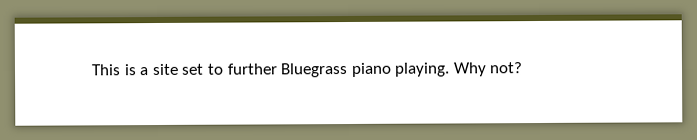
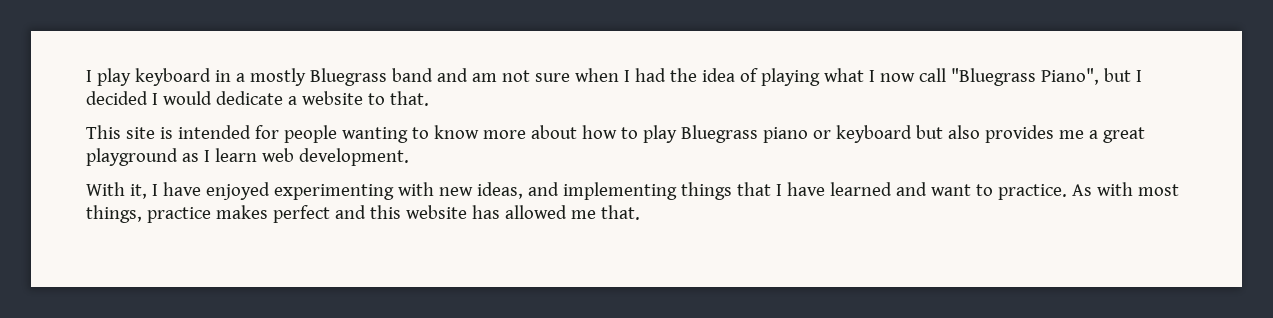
- This is a site set to further Bluegrass piano playing. Why not?
+ I play keyboard in a mostly Bluegrass band and am not sure when I had the idea of playing what I now call "Bluegrass Piano", but I decided I would dedicate a website to that.
+ This site is intended for people wanting to know more about how to play Bluegrass piano or keyboard but also provides me a great playground as I learn web development.
+ With it, I have enjoyed experimenting with new ideas, and implementing things that I have learned and want to practice. As with most things, practice makes perfect and this website has allowed me that.

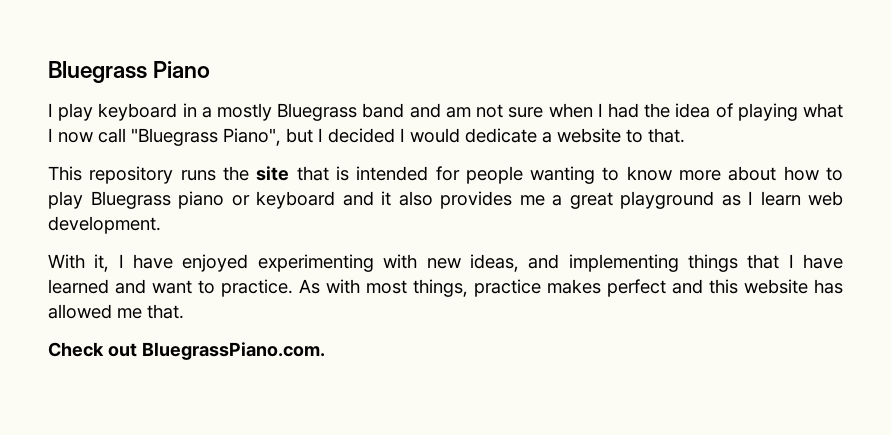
+ Bluegrass Piano
- This site is intended for people wanting to know more about how to play Bluegrass piano or keyboard but also provides me a great playground as I learn web development.
+ This repository runs the site that is intended for people wanting to know more about how to play Bluegrass piano or keyboard and it also provides me a great playground as I learn web development.
+ Check out BluegrassPiano.com.

